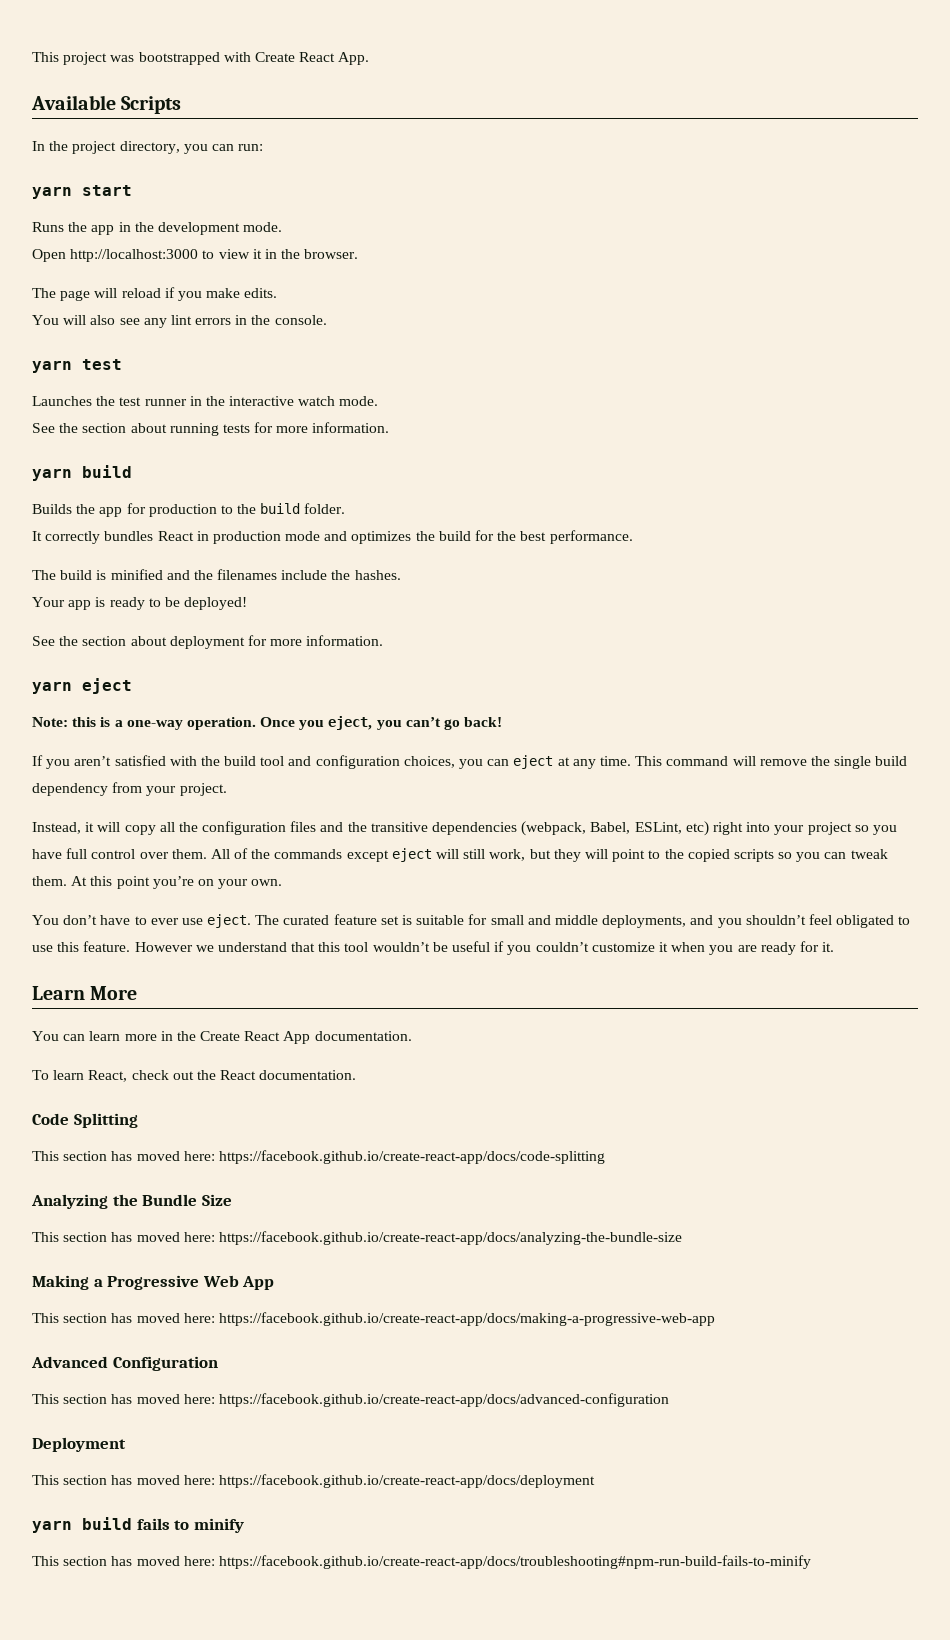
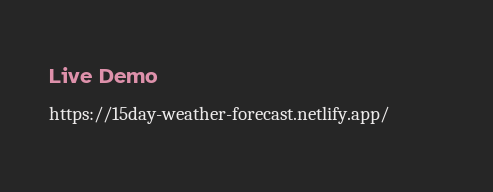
- This project was bootstrapped with Create React App.
- Available Scripts
- In the project directory, you can run:
- yarn start
- Runs the app in the development mode.
- Open http://localhost:3000 to view it in the browser.
- The page will reload if you make edits.
- You will also see any lint errors in the console.
- yarn test
- Launches the test runner in the interactive watch mode.
- See the section about running tests for more information.
- yarn build
- Builds the app for production to the build folder.
- It correctly bundles React in production mode and optimizes the build for the best performance.
- The build is minified and the filenames include the hashes.
- Your app is ready to be deployed!
- See the section about deployment for more information.
- yarn eject
- Note: this is a one-way operation. Once you eject, you can’t go back!
- If you aren’t satisfied with the build tool and configuration choices, you can eject at any time. This command will remove the single build dependency from your project.
- Instead, it will copy all the configuration files and the transitive dependencies (webpack, Babel, ESLint, etc) right into your project so you have full control over them. All of the commands except eject will still work, but they will point to the copied scripts so you can tweak them. At this point you’re on your own.
- You don’t have to ever use eject. The curated feature set is suitable for small and middle deployments, and you shouldn’t feel obligated to use this feature. However we understand that this tool wouldn’t be useful if you couldn’t customize it when you are ready for it.
- Learn More
- You can learn more in the Create React App documentation.
- To learn React, check out the React documentation.
- Code Splitting
- This section has moved here: https://facebook.github.io/create-react-app/docs/code-splitting
- Analyzing the Bundle Size
- This section has moved here: https://facebook.github.io/create-react-app/docs/analyzing-the-bundle-size
- Making a Progressive Web App
- This section has moved here: https://facebook.github.io/create-react-app/docs/making-a-progressive-web-app
- Advanced Configuration
- This section has moved here: https://facebook.github.io/create-react-app/docs/advanced-configuration
- Deployment
- This section has moved here: https://facebook.github.io/create-react-app/docs/deployment
- yarn build fails to minify
- This section has moved here: https://facebook.github.io/create-react-app/docs/troubleshooting#npm-run-build-fails-to-minify
+ Live Demo
+ https://15day-weather-forecast.netlify.app/

